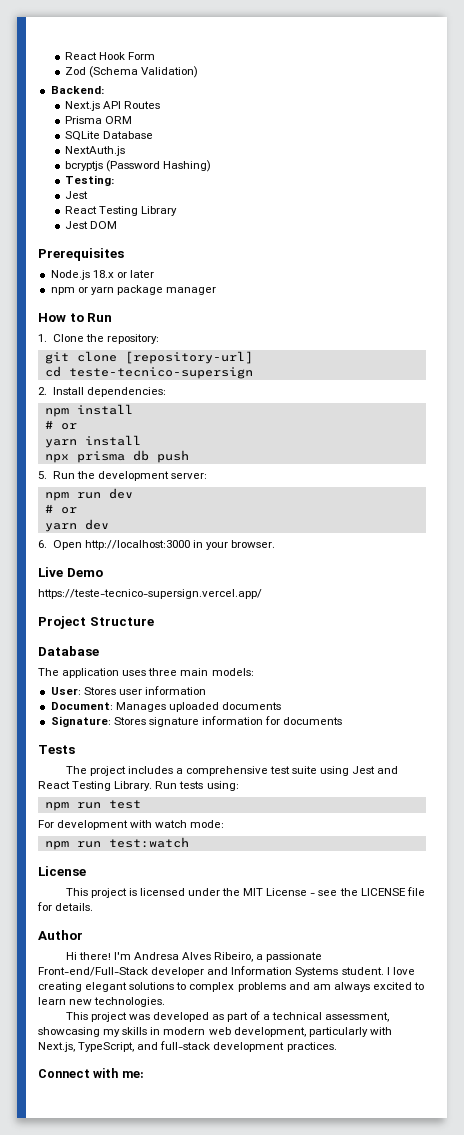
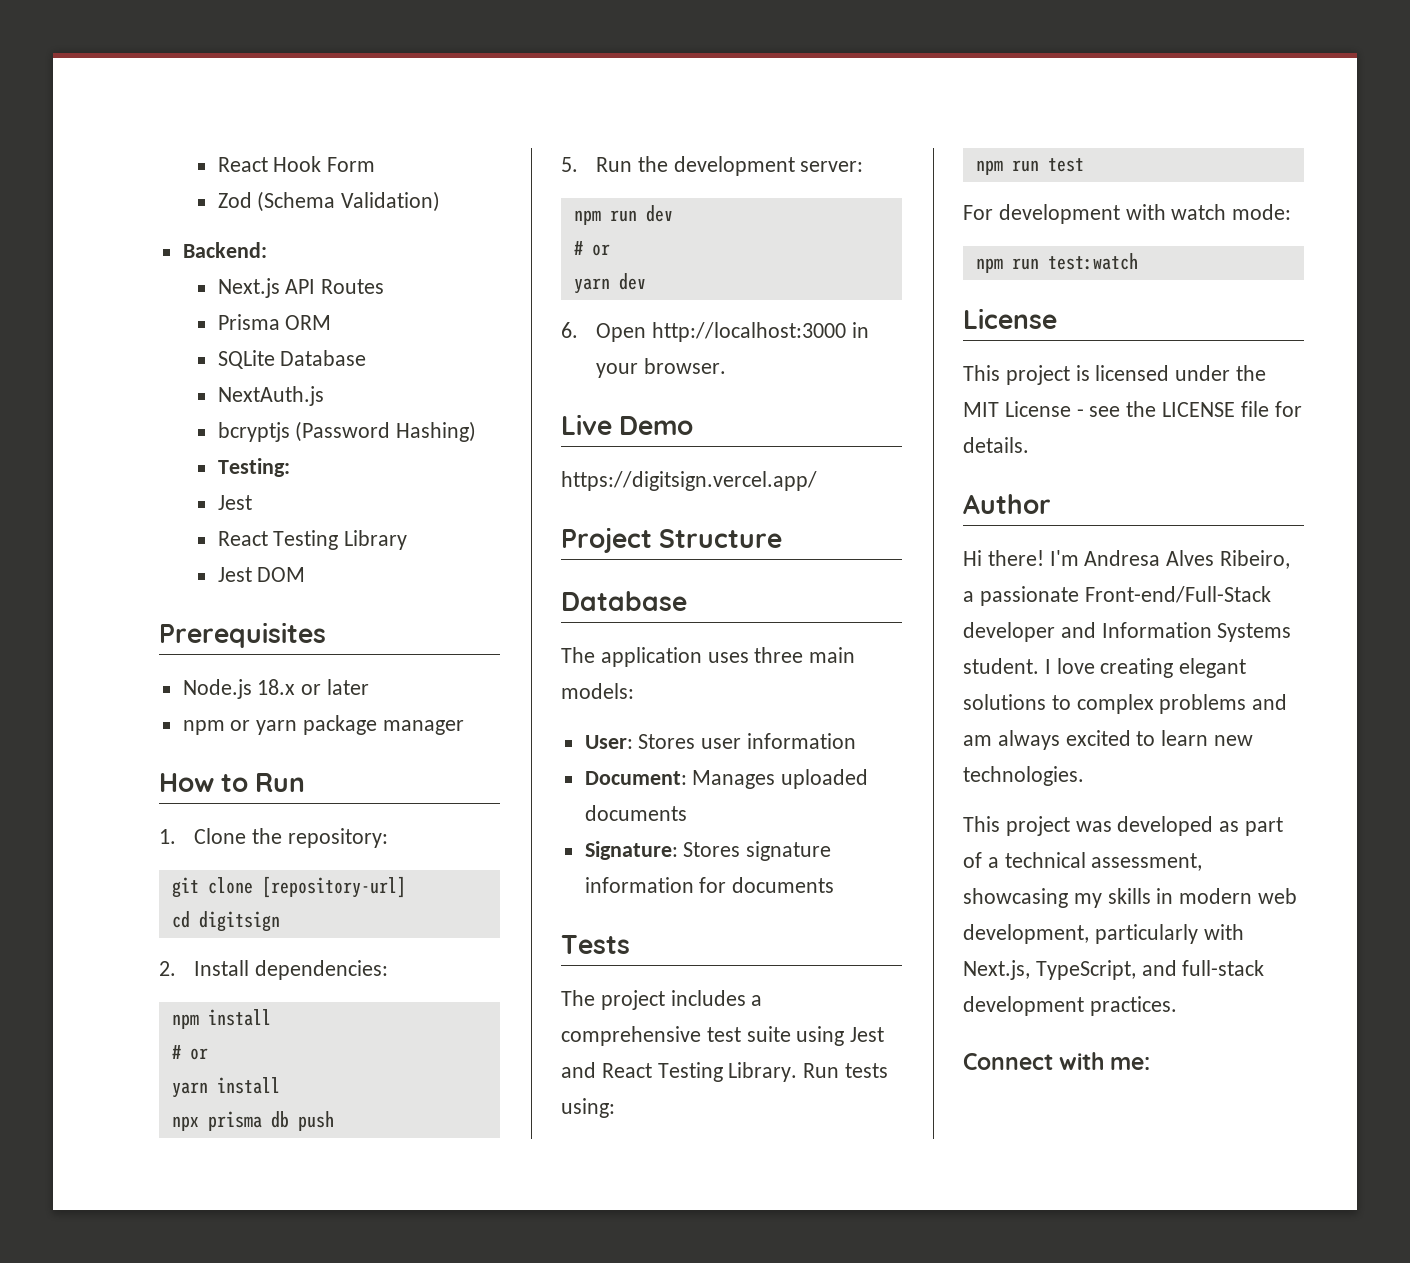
- cd teste-tecnico-supersign
+ cd digitsign
- https://teste-tecnico-supersign.vercel.app/
+ https://digitsign.vercel.app/

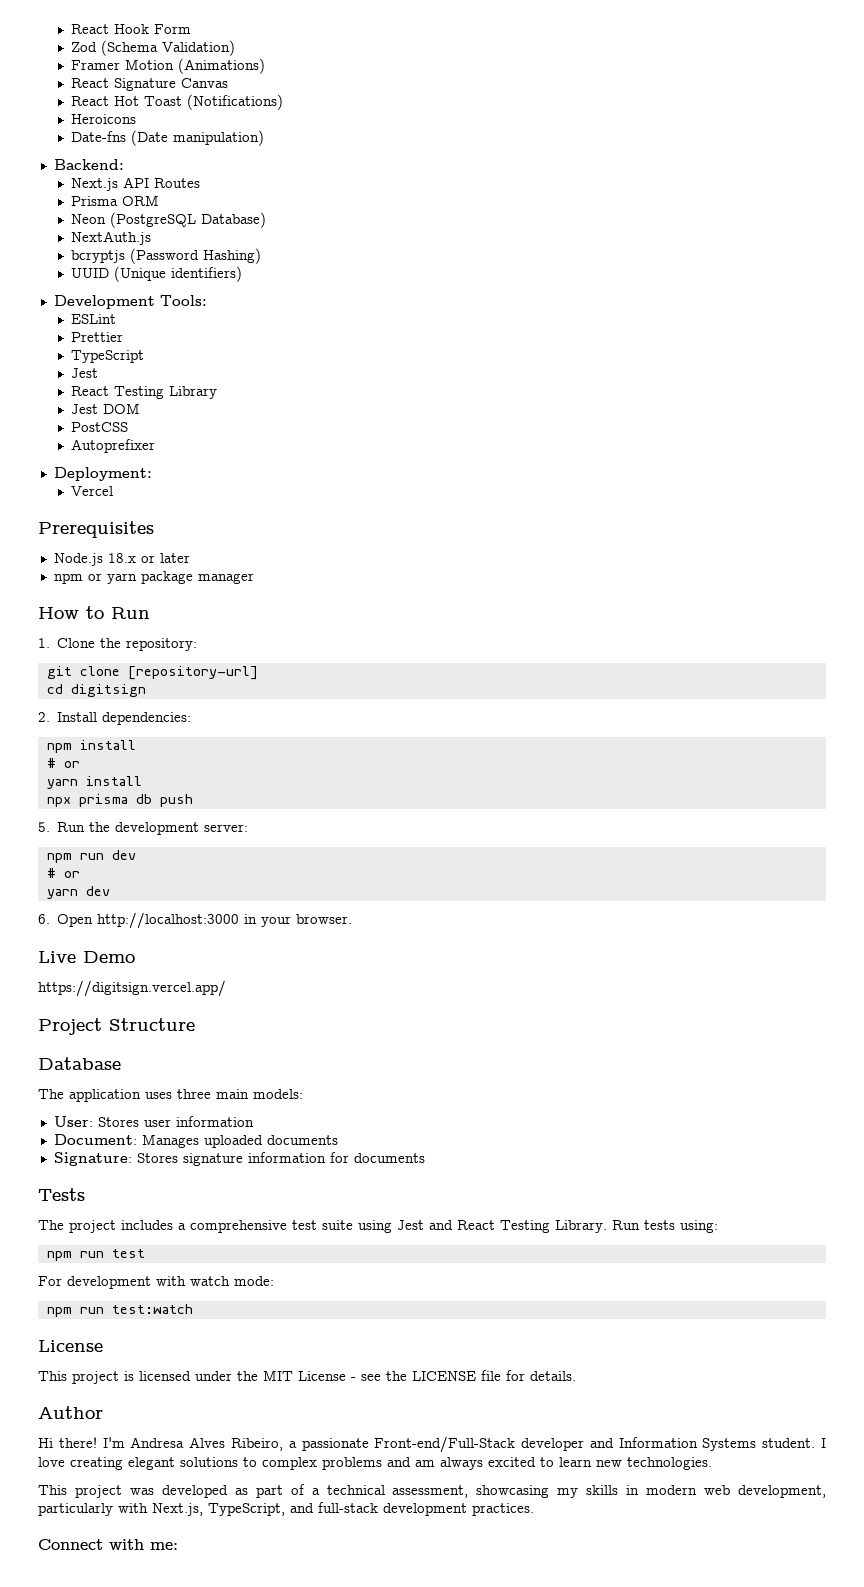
+ Framer Motion (Animations)
+ React Signature Canvas
+ React Hot Toast (Notifications)
+ Heroicons
+ Date-fns (Date manipulation)
- SQLite Database
+ Neon (PostgreSQL Database)
- Testing:
+ UUID (Unique identifiers)
+ Development Tools:
+ ESLint
+ Prettier
+ TypeScript
+ PostCSS
+ Autoprefixer
+ Deployment:
+ Vercel

